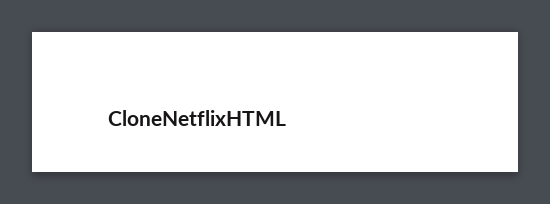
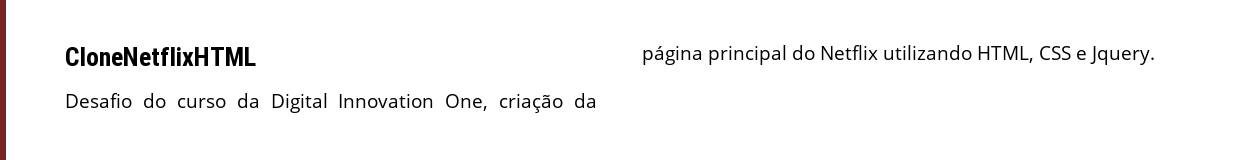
+ Desafio do curso da Digital Innovation One, criação da página principal do Netflix utilizando HTML, CSS e Jquery.

